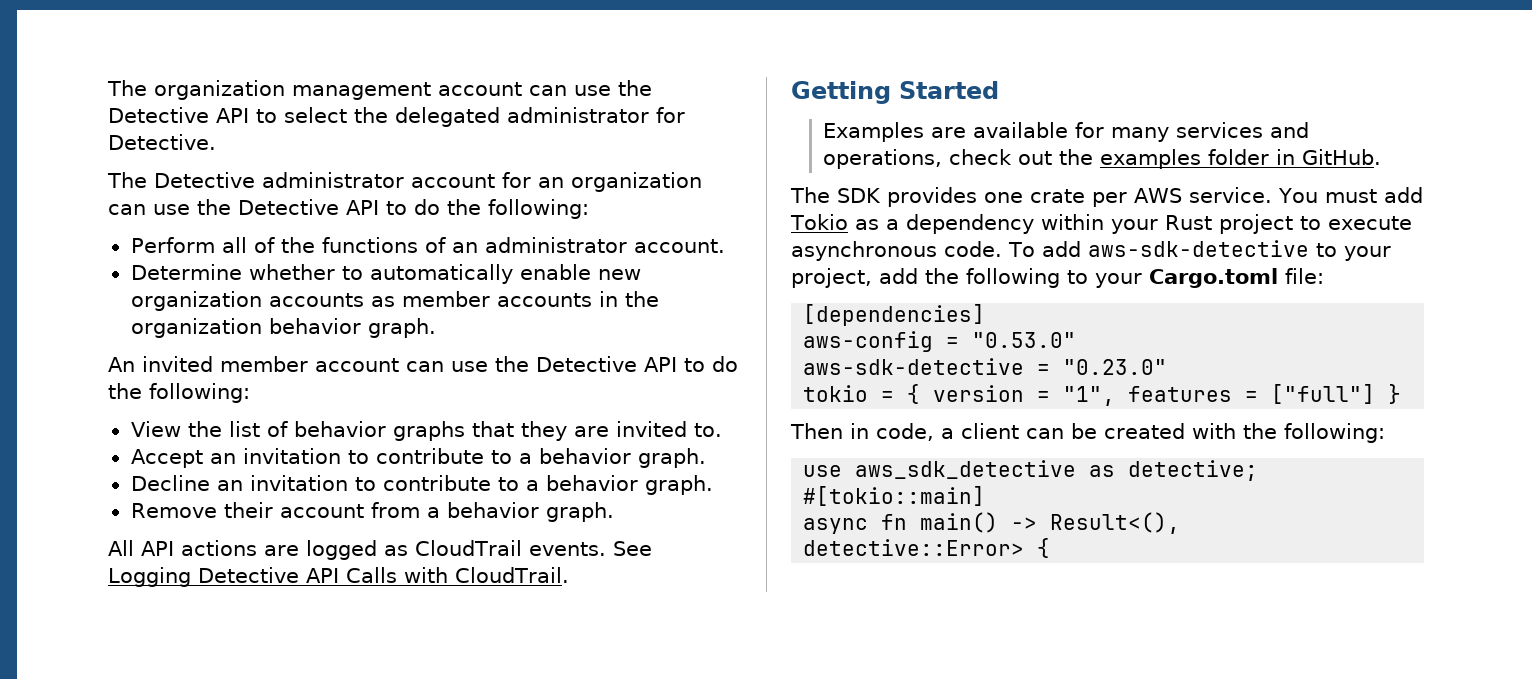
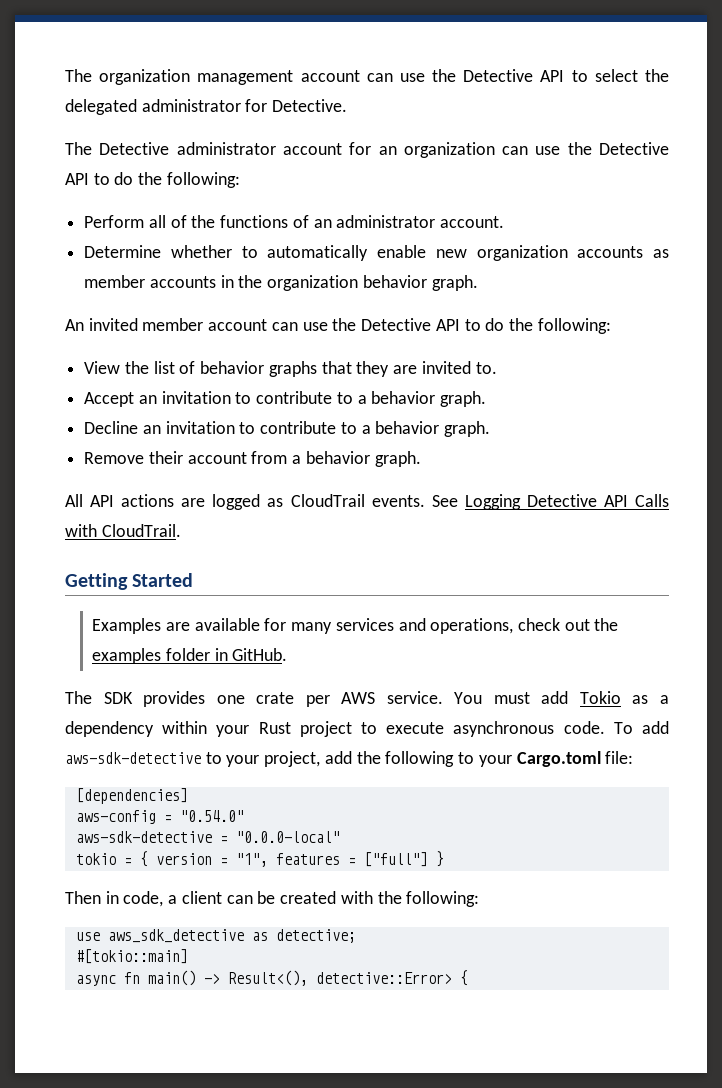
- aws-config = "0.53.0"
+ aws-config = "0.54.0"
- aws-sdk-detective = "0.23.0"
+ aws-sdk-detective = "0.0.0-local"

